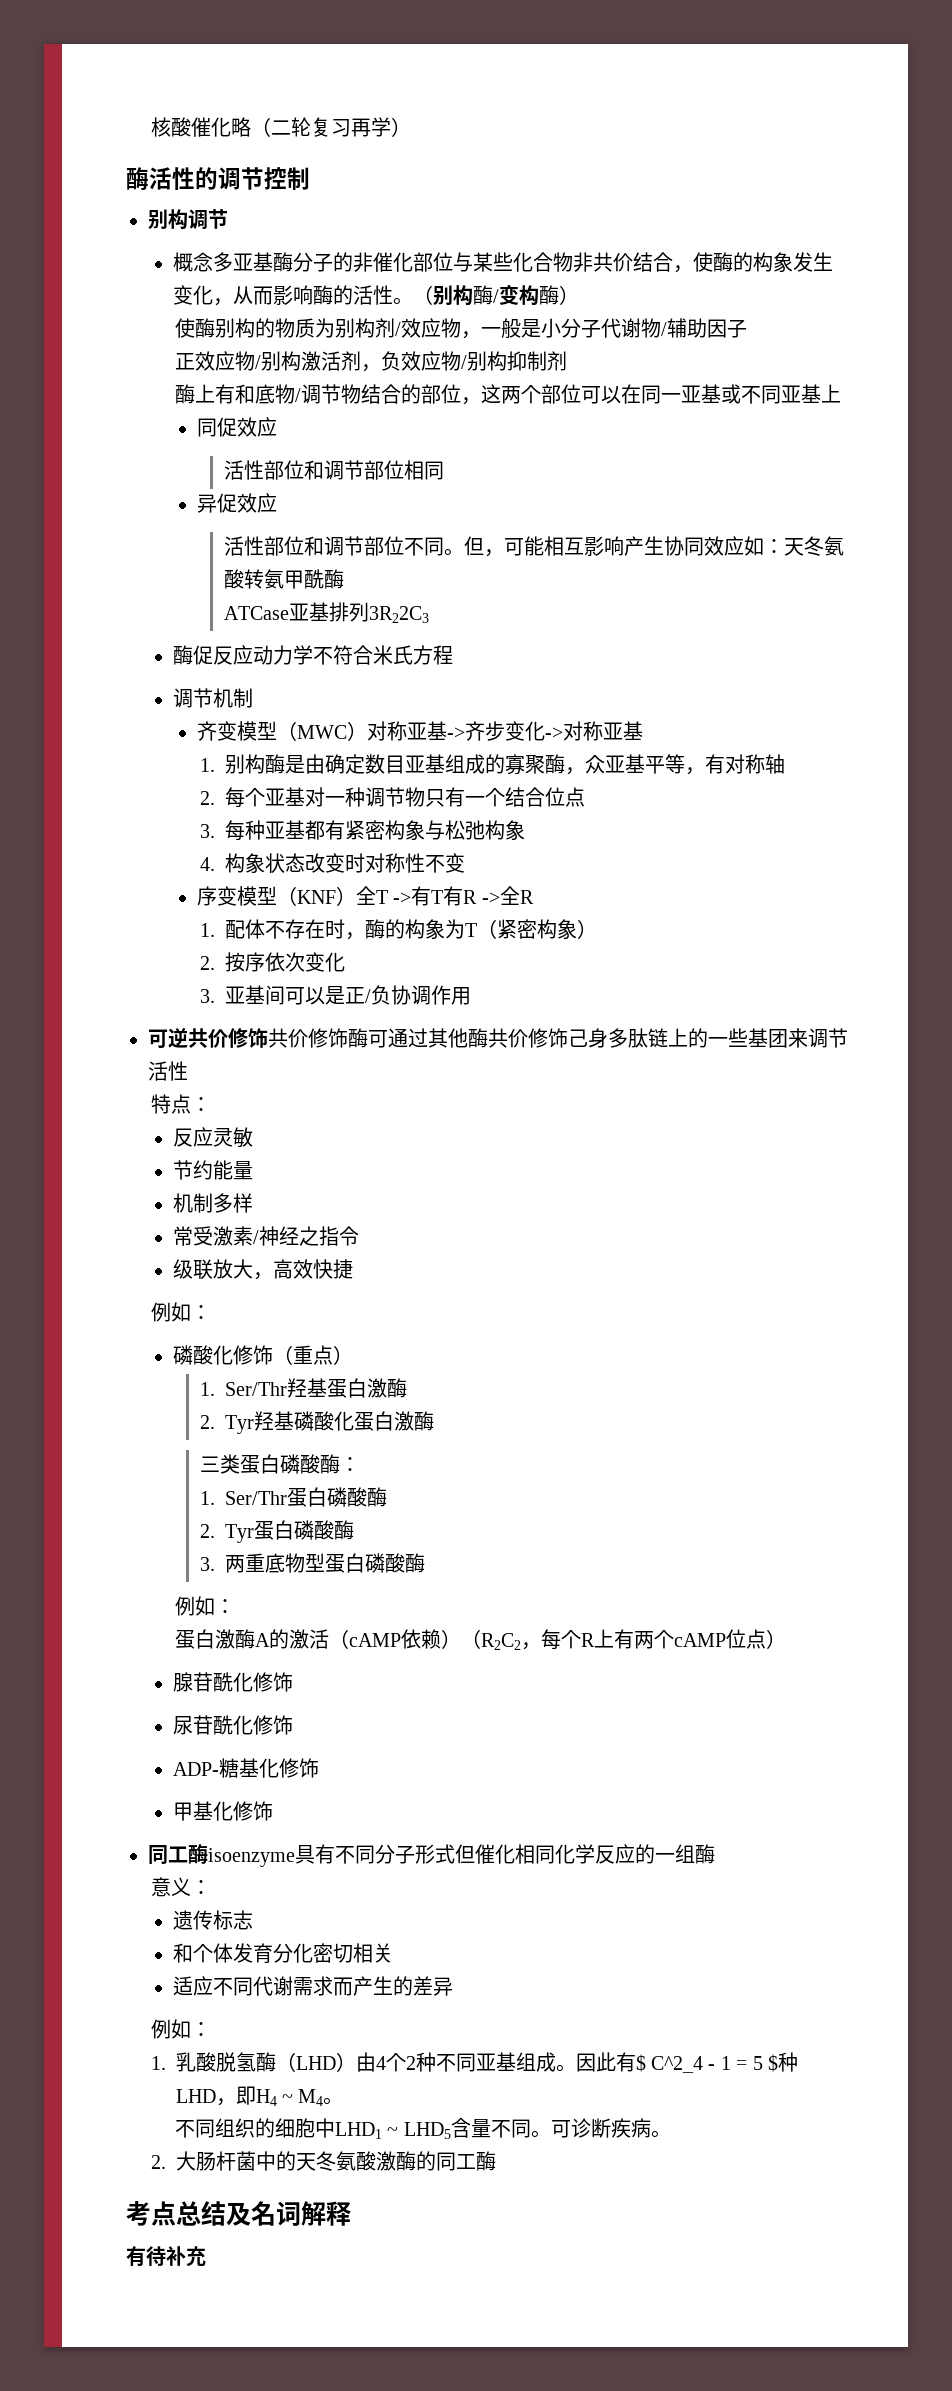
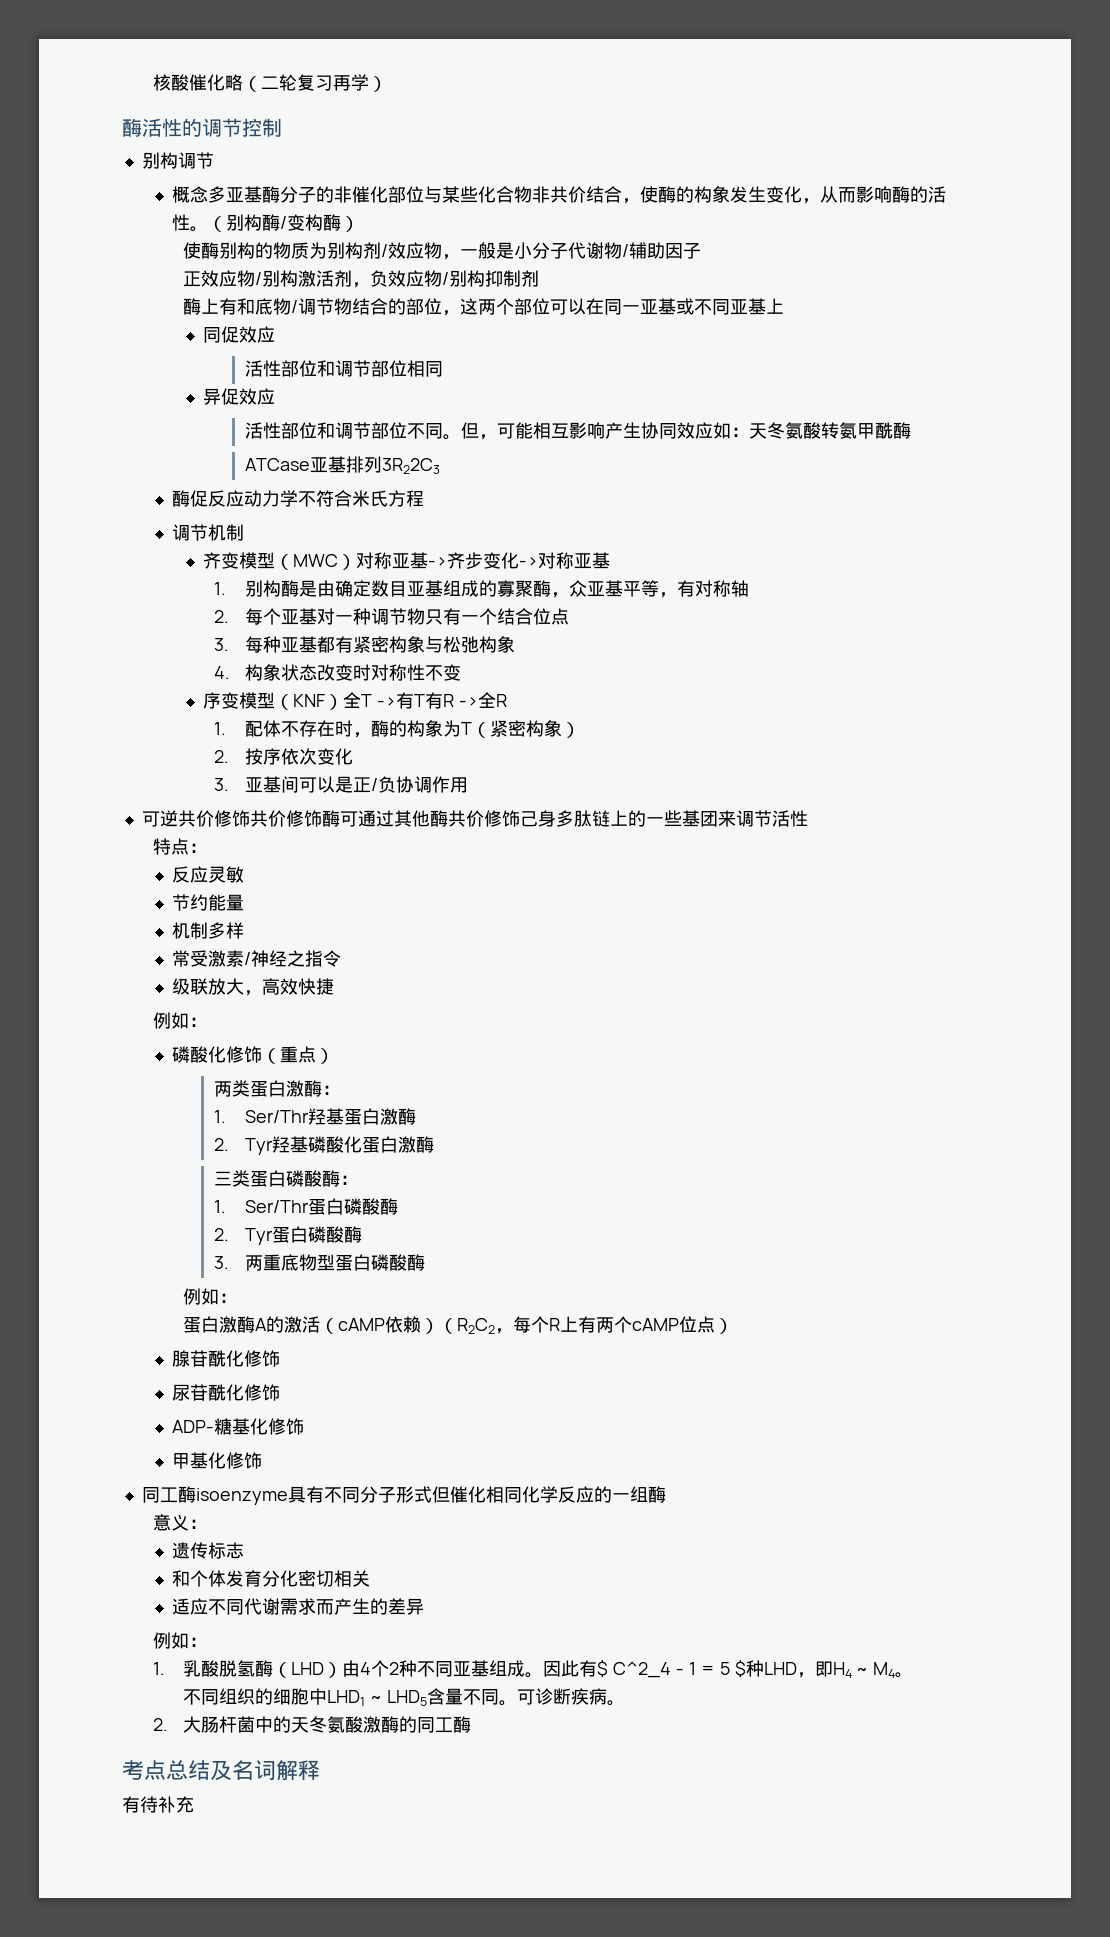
+ 两类蛋白激酶：

